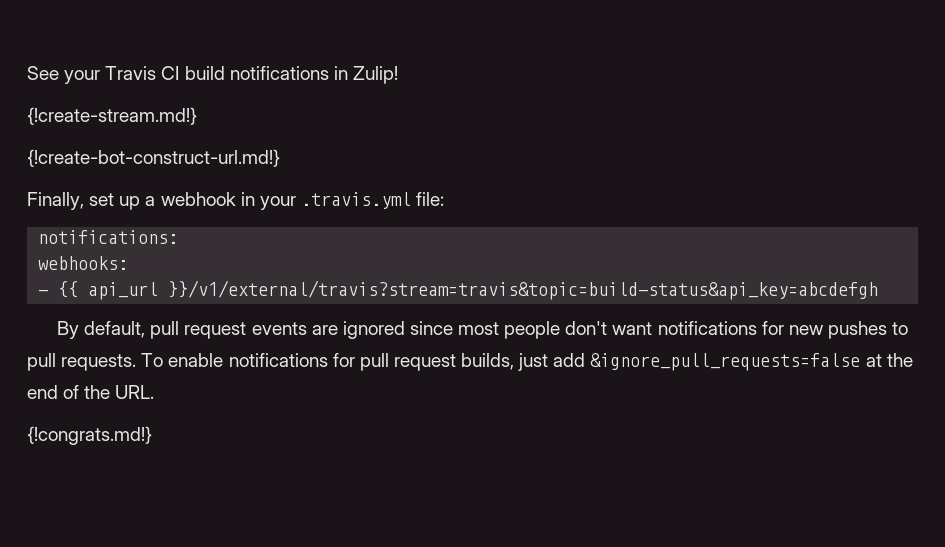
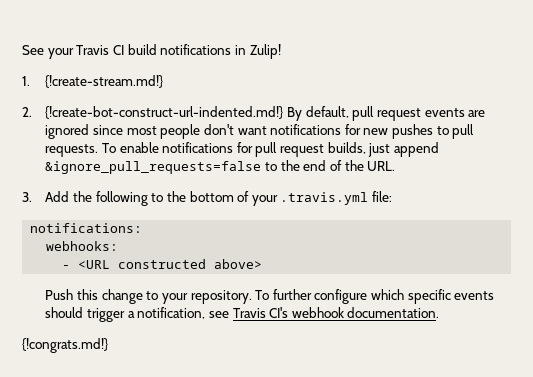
- {!create-stream.md!}
+ 1. {!create-stream.md!}
- {!create-bot-construct-url.md!}
- Finally, set up a webhook in your .travis.yml file:
- notifications:
- webhooks:
- - {{ api_url }}/v1/external/travis?stream=travis&topic=build-status&api_key=abcdefgh
- By default, pull request events are ignored since most people don't want notifications for new pushes to pull requests.
+ 2. {!create-bot-construct-url-indented.md!} By default, pull request events are ignored since most people don't want notifications for new pushes to pull requests.
- To enable notifications for pull request builds, just add &ignore_pull_requests=false at the end of the URL.
+ To enable notifications for pull request builds, just append &ignore_pull_requests=false to the end of the URL.
+ 3. Add the following to the bottom of your .travis.yml file:
+ notifications:
+ webhooks:
+ - <URL constructed above>
+ Push this change to your repository. To further configure which specific events should trigger a notification, see Travis CI's webhook documentation.

